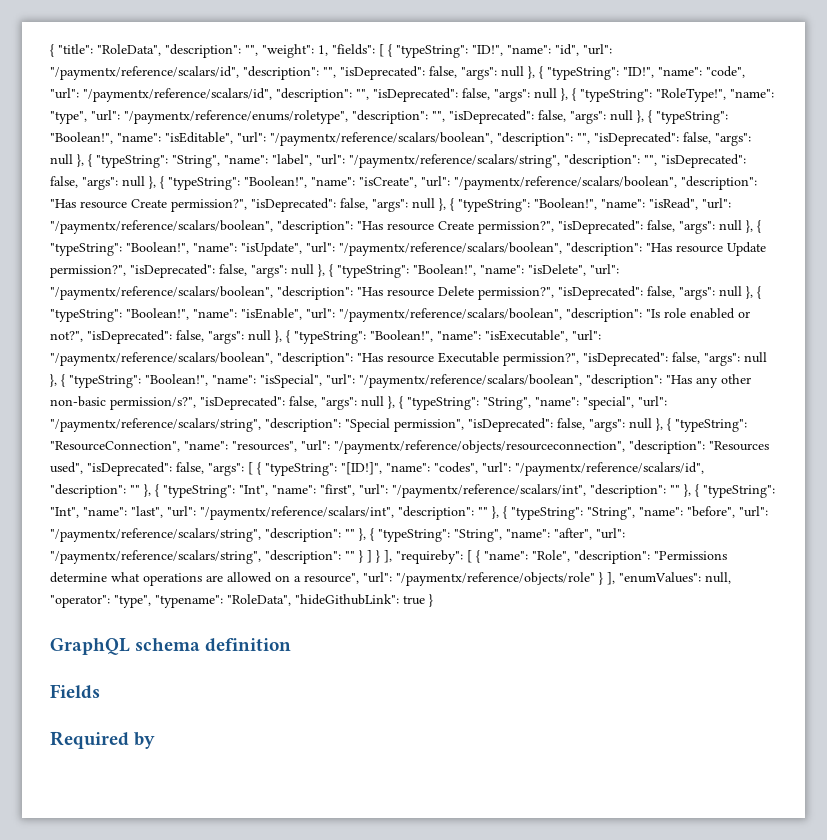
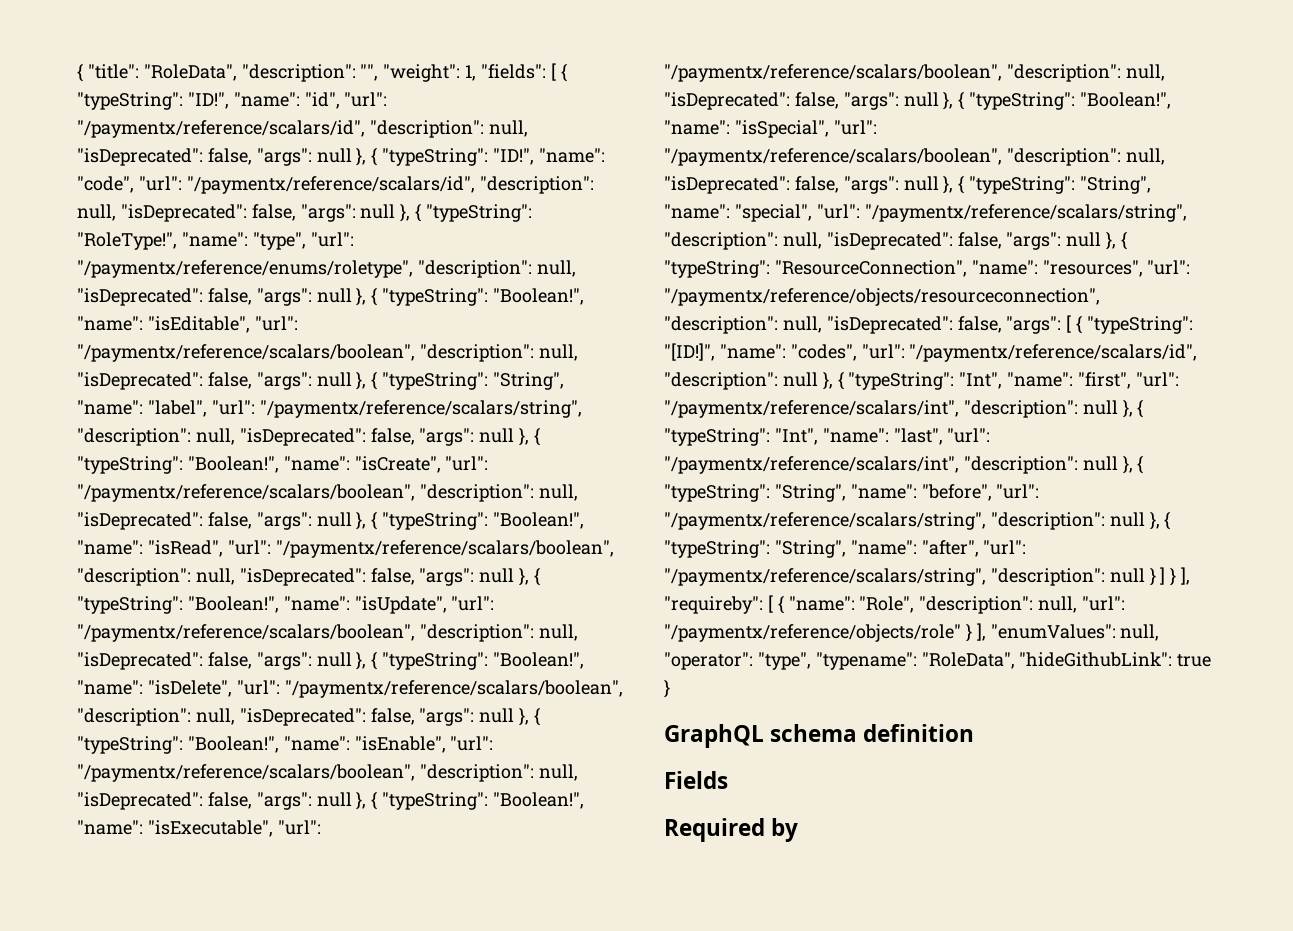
- "id", "url": "/paymentx/reference/scalars/id", "description": "", "isDeprecated":
+ "id", "url": "/paymentx/reference/scalars/id", "description": null, "isDeprecated":
- "code", "url": "/paymentx/reference/scalars/id", "description": "", "isDeprecated":
+ "code", "url": "/paymentx/reference/scalars/id", "description": null, "isDeprecated":
- "/paymentx/reference/enums/roletype", "description": "", "isDeprecated":
+ "/paymentx/reference/enums/roletype", "description": null, "isDeprecated":
- "isEditable", "url": "/paymentx/reference/scalars/boolean", "description": "", "isDeprecated":
+ "isEditable", "url": "/paymentx/reference/scalars/boolean", "description": null, "isDeprecated":
- "label", "url": "/paymentx/reference/scalars/string", "description": "", "isDeprecated":
+ "label", "url": "/paymentx/reference/scalars/string", "description": null, "isDeprecated":
- "isCreate", "url": "/paymentx/reference/scalars/boolean", "description": "Has resource Create permission?", "isDeprecated":
+ "isCreate", "url": "/paymentx/reference/scalars/boolean", "description": null, "isDeprecated":
- "isRead", "url": "/paymentx/reference/scalars/boolean", "description": "Has resource Create permission?", "isDeprecated":
+ "isRead", "url": "/paymentx/reference/scalars/boolean", "description": null, "isDeprecated":
- "isUpdate", "url": "/paymentx/reference/scalars/boolean", "description": "Has resource Update permission?", "isDeprecated":
+ "isUpdate", "url": "/paymentx/reference/scalars/boolean", "description": null, "isDeprecated":
- "isDelete", "url": "/paymentx/reference/scalars/boolean", "description": "Has resource Delete permission?", "isDeprecated":
+ "isDelete", "url": "/paymentx/reference/scalars/boolean", "description": null, "isDeprecated":
- "isEnable", "url": "/paymentx/reference/scalars/boolean", "description": "Is role enabled or not?", "isDeprecated":
+ "isEnable", "url": "/paymentx/reference/scalars/boolean", "description": null, "isDeprecated":
- "isExecutable", "url": "/paymentx/reference/scalars/boolean", "description": "Has resource Executable permission?", "isDeprecated":
+ "isExecutable", "url": "/paymentx/reference/scalars/boolean", "description": null, "isDeprecated":
- "isSpecial", "url": "/paymentx/reference/scalars/boolean", "description": "Has any other non-basic permission/s?", "isDeprecated":
+ "isSpecial", "url": "/paymentx/reference/scalars/boolean", "description": null, "isDeprecated":
- "special", "url": "/paymentx/reference/scalars/string", "description": "Special permission", "isDeprecated":
+ "special", "url": "/paymentx/reference/scalars/string", "description": null, "isDeprecated":
- "/paymentx/reference/objects/resourceconnection", "description": "Resources used", "isDeprecated":
+ "/paymentx/reference/objects/resourceconnection", "description": null, "isDeprecated":
- "/paymentx/reference/scalars/id", "description": "" }, { "typeString":
+ "/paymentx/reference/scalars/id", "description": null }, { "typeString":
- "first", "url": "/paymentx/reference/scalars/int", "description": "" }, { "typeString":
+ "first", "url": "/paymentx/reference/scalars/int", "description": null }, { "typeString":
- "last", "url": "/paymentx/reference/scalars/int", "description": "" }, { "typeString":
+ "last", "url": "/paymentx/reference/scalars/int", "description": null }, { "typeString":
- "/paymentx/reference/scalars/string", "description": "" }, { "typeString":
+ "/paymentx/reference/scalars/string", "description": null }, { "typeString":
- "" } ] } ], "requireby":
+ null } ] } ], "requireby":
- "Permissions determine what operations are allowed on a resource", "url":
+ null, "url":

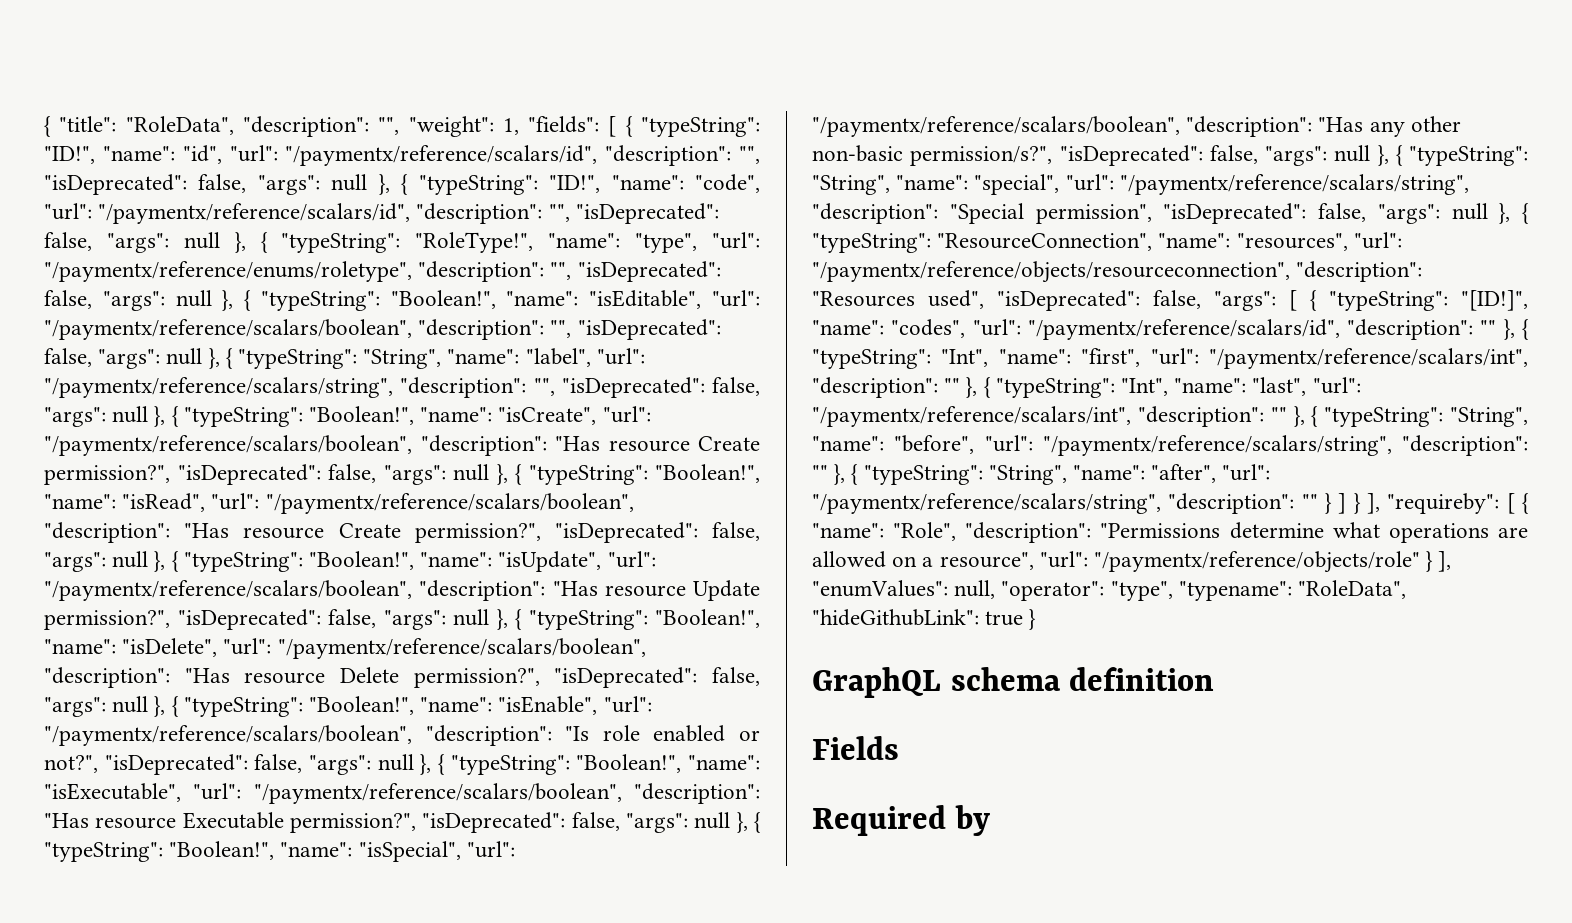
- "id", "url": "/paymentx/reference/scalars/id", "description": null, "isDeprecated":
+ "id", "url": "/paymentx/reference/scalars/id", "description": "", "isDeprecated":
- "code", "url": "/paymentx/reference/scalars/id", "description": null, "isDeprecated":
+ "code", "url": "/paymentx/reference/scalars/id", "description": "", "isDeprecated":
- "/paymentx/reference/enums/roletype", "description": null, "isDeprecated":
+ "/paymentx/reference/enums/roletype", "description": "", "isDeprecated":
- "isEditable", "url": "/paymentx/reference/scalars/boolean", "description": null, "isDeprecated":
+ "isEditable", "url": "/paymentx/reference/scalars/boolean", "description": "", "isDeprecated":
- "label", "url": "/paymentx/reference/scalars/string", "description": null, "isDeprecated":
+ "label", "url": "/paymentx/reference/scalars/string", "description": "", "isDeprecated":
- "isCreate", "url": "/paymentx/reference/scalars/boolean", "description": null, "isDeprecated":
+ "isCreate", "url": "/paymentx/reference/scalars/boolean", "description": "Has resource Create permission?", "isDeprecated":
- "isRead", "url": "/paymentx/reference/scalars/boolean", "description": null, "isDeprecated":
+ "isRead", "url": "/paymentx/reference/scalars/boolean", "description": "Has resource Create permission?", "isDeprecated":
- "isUpdate", "url": "/paymentx/reference/scalars/boolean", "description": null, "isDeprecated":
+ "isUpdate", "url": "/paymentx/reference/scalars/boolean", "description": "Has resource Update permission?", "isDeprecated":
- "isDelete", "url": "/paymentx/reference/scalars/boolean", "description": null, "isDeprecated":
+ "isDelete", "url": "/paymentx/reference/scalars/boolean", "description": "Has resource Delete permission?", "isDeprecated":
- "isEnable", "url": "/paymentx/reference/scalars/boolean", "description": null, "isDeprecated":
+ "isEnable", "url": "/paymentx/reference/scalars/boolean", "description": "Is role enabled or not?", "isDeprecated":
- "isExecutable", "url": "/paymentx/reference/scalars/boolean", "description": null, "isDeprecated":
+ "isExecutable", "url": "/paymentx/reference/scalars/boolean", "description": "Has resource Executable permission?", "isDeprecated":
- "isSpecial", "url": "/paymentx/reference/scalars/boolean", "description": null, "isDeprecated":
+ "isSpecial", "url": "/paymentx/reference/scalars/boolean", "description": "Has any other non-basic permission/s?", "isDeprecated":
- "special", "url": "/paymentx/reference/scalars/string", "description": null, "isDeprecated":
+ "special", "url": "/paymentx/reference/scalars/string", "description": "Special permission", "isDeprecated":
- "/paymentx/reference/objects/resourceconnection", "description": null, "isDeprecated":
+ "/paymentx/reference/objects/resourceconnection", "description": "Resources used", "isDeprecated":
- "/paymentx/reference/scalars/id", "description": null }, { "typeString":
+ "/paymentx/reference/scalars/id", "description": "" }, { "typeString":
- "first", "url": "/paymentx/reference/scalars/int", "description": null }, { "typeString":
+ "first", "url": "/paymentx/reference/scalars/int", "description": "" }, { "typeString":
- "last", "url": "/paymentx/reference/scalars/int", "description": null }, { "typeString":
+ "last", "url": "/paymentx/reference/scalars/int", "description": "" }, { "typeString":
- "/paymentx/reference/scalars/string", "description": null }, { "typeString":
+ "/paymentx/reference/scalars/string", "description": "" }, { "typeString":
- null } ] } ], "requireby":
+ "" } ] } ], "requireby":
- null, "url":
+ "Permissions determine what operations are allowed on a resource", "url":

